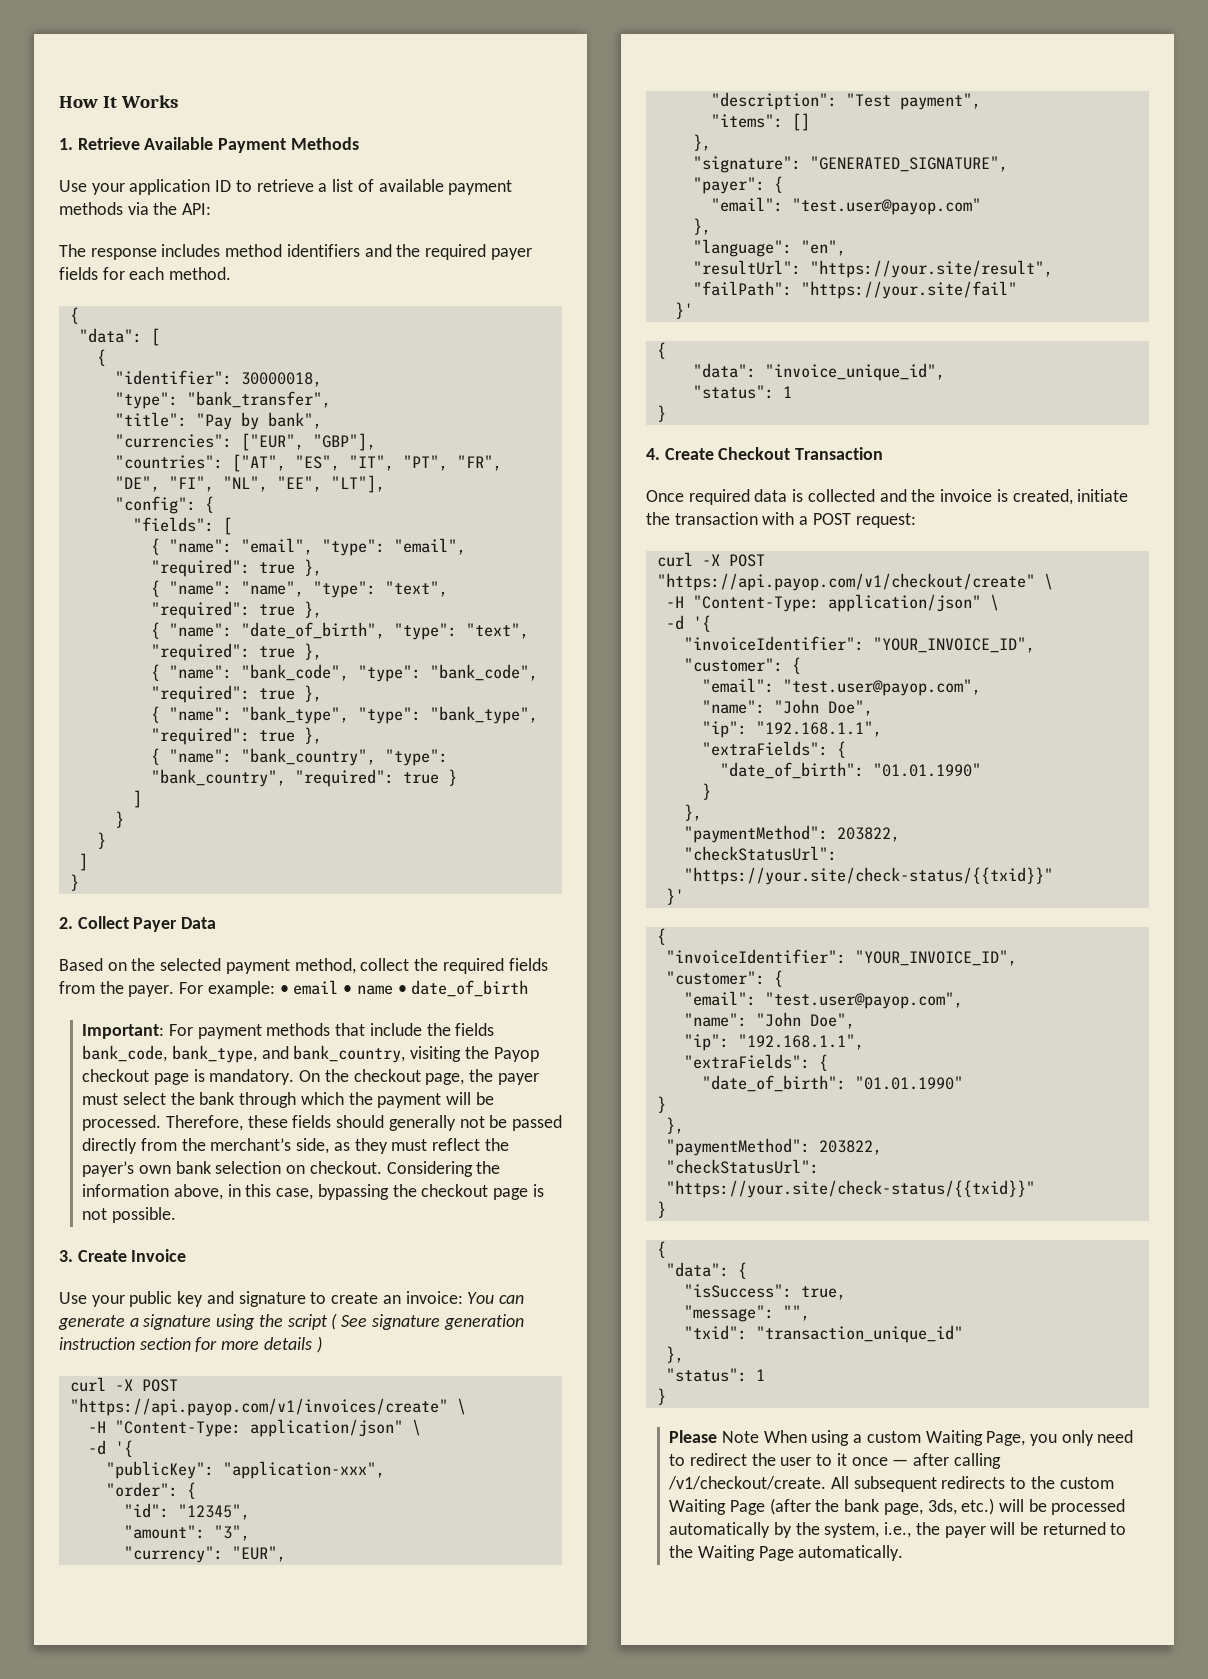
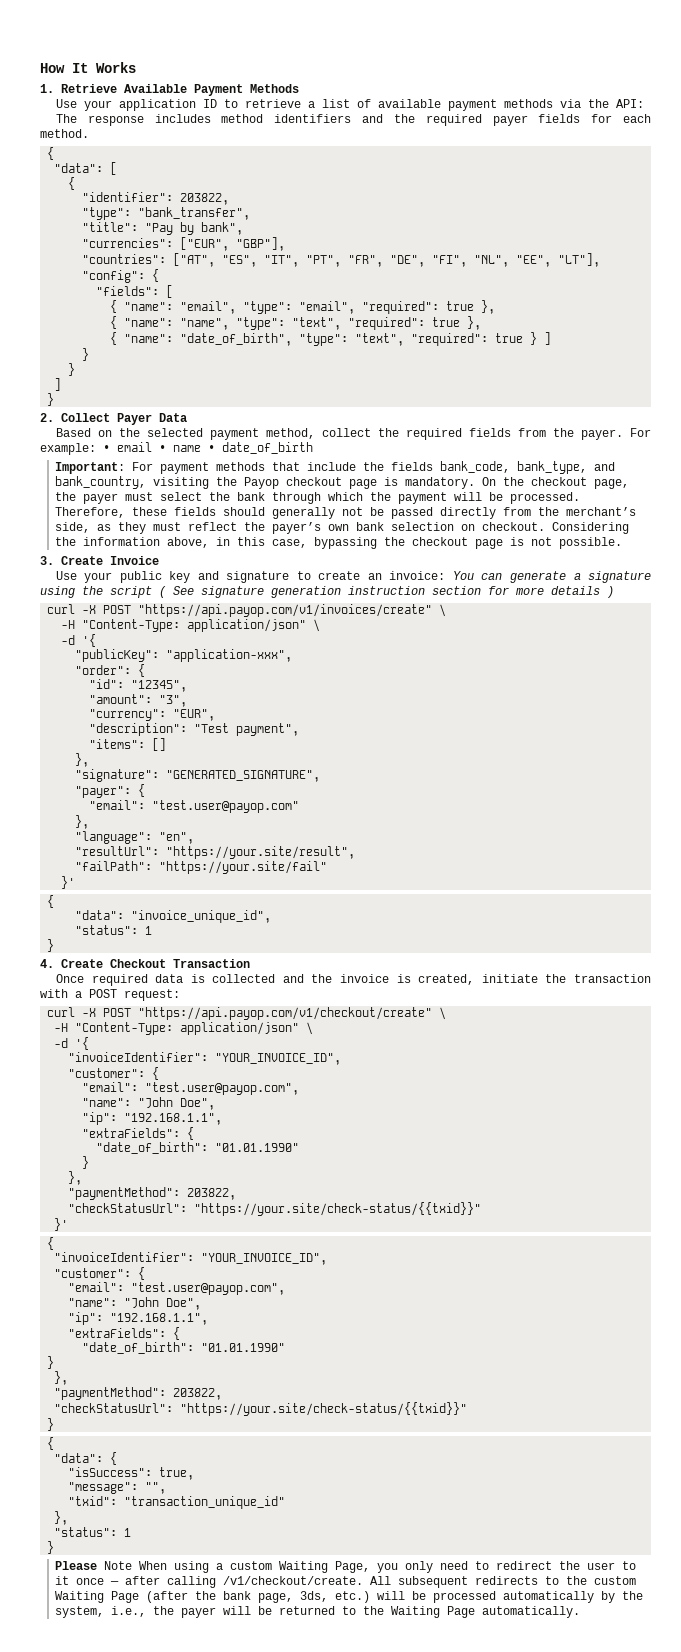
- "identifier": 30000018,
+ "identifier": 203822,
- { "name": "date_of_birth", "type": "text", "required": true },
- { "name": "bank_code", "type": "bank_code", "required": true },
- { "name": "bank_type", "type": "bank_type", "required": true },
- { "name": "bank_country", "type": "bank_country", "required": true }
- ]
+ { "name": "date_of_birth", "type": "text", "required": true } ]

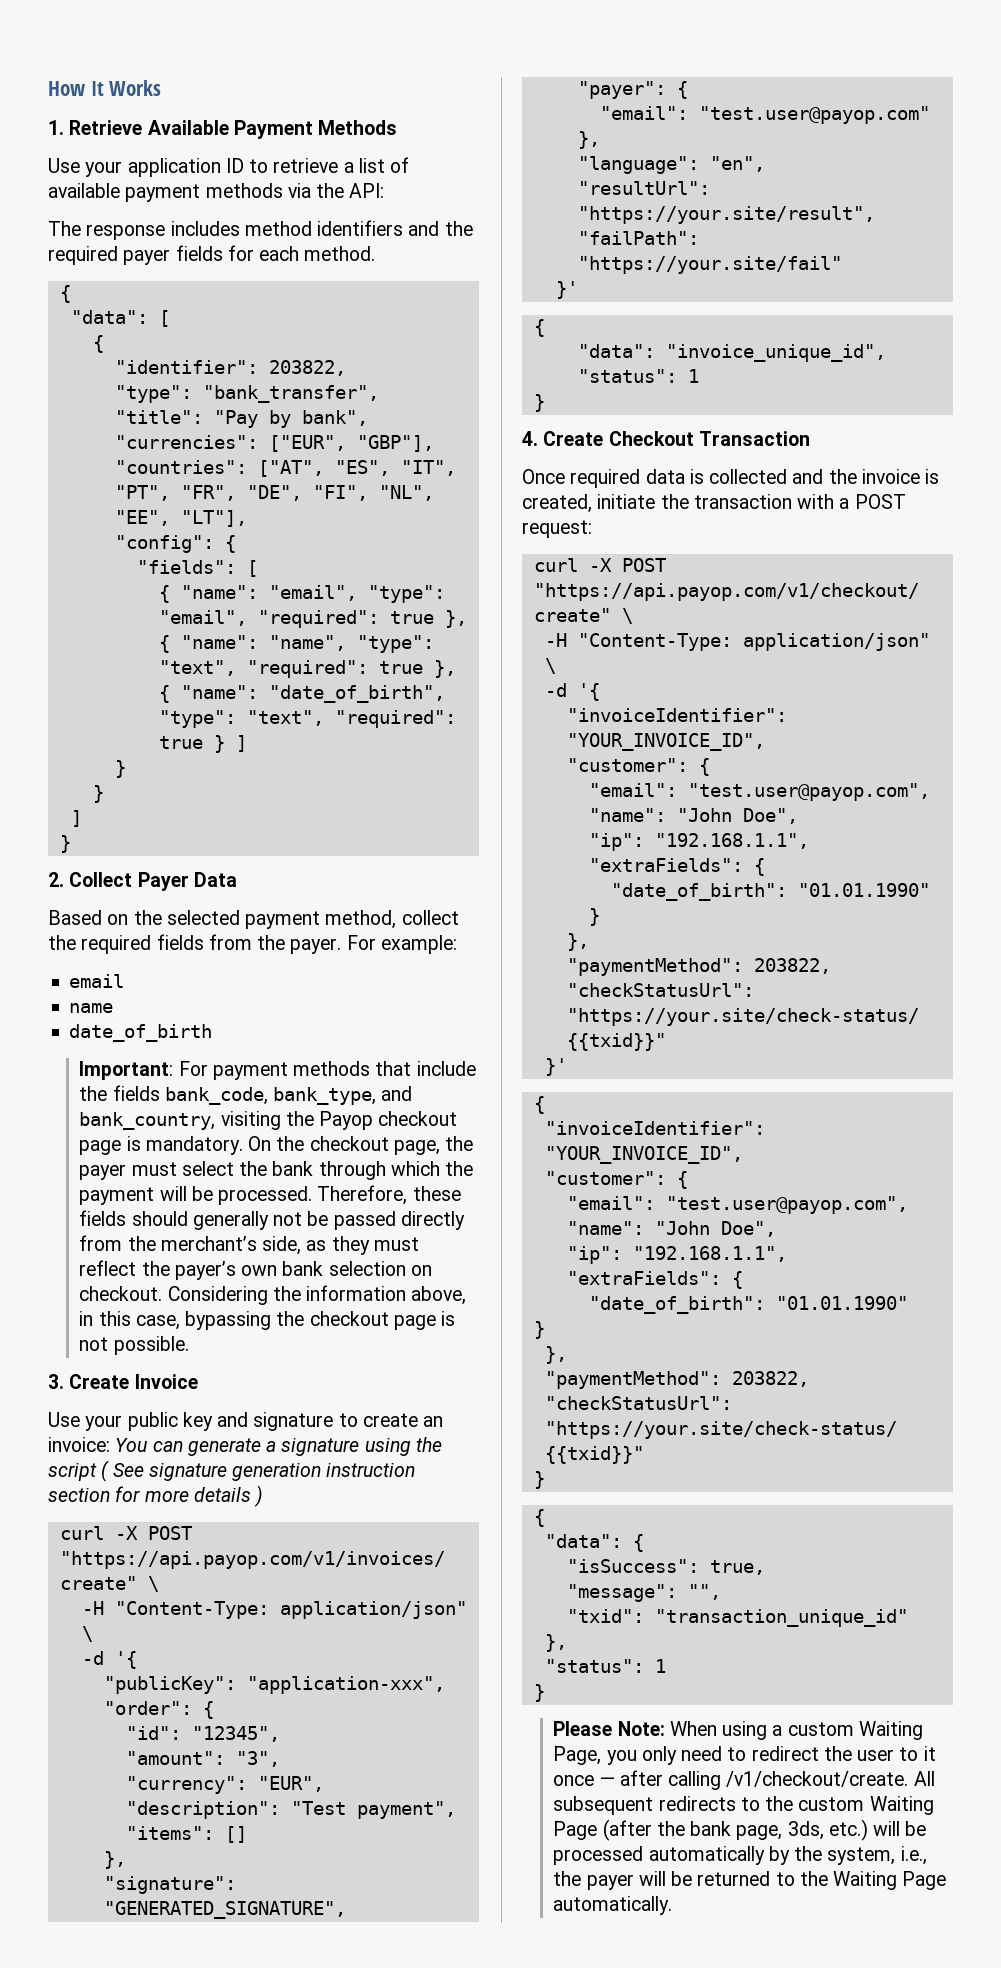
- For example: • email • name • date_of_birth
+ For example:
+ email
+ name
+ date_of_birth
- Please Note When using a custom Waiting Page, you only need to redirect the user to it once — after calling /v1/checkout/create.
+ Please Note: When using a custom Waiting Page, you only need to redirect the user to it once — after calling /v1/checkout/create.

